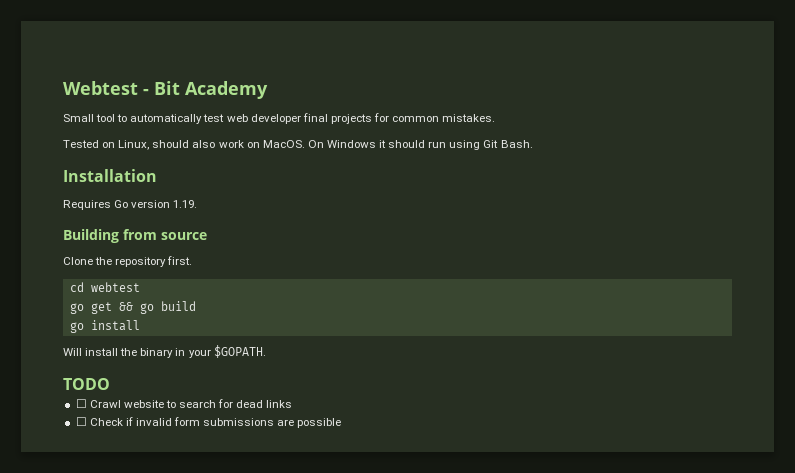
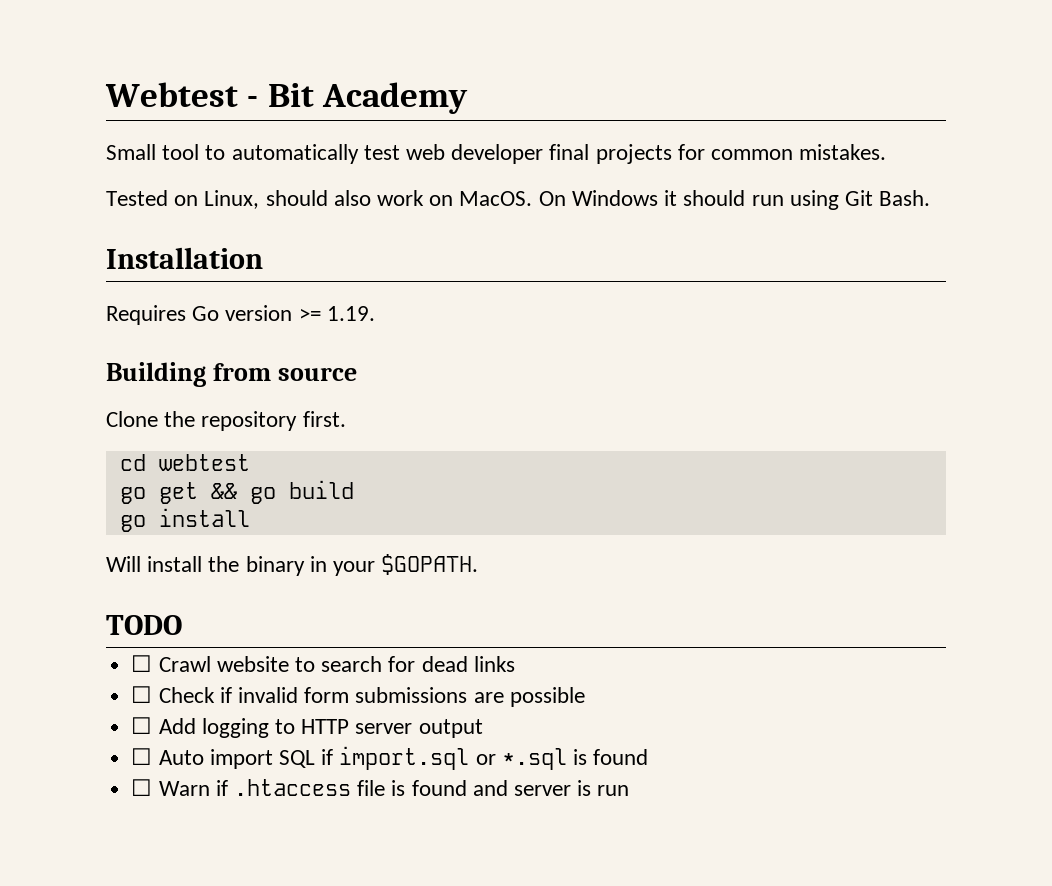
- Requires Go version 1.19.
+ Requires Go version >= 1.19.
+ ☐ Add logging to HTTP server output
+ ☐ Auto import SQL if import.sql or *.sql is found
+ ☐ Warn if .htaccess file is found and server is run

